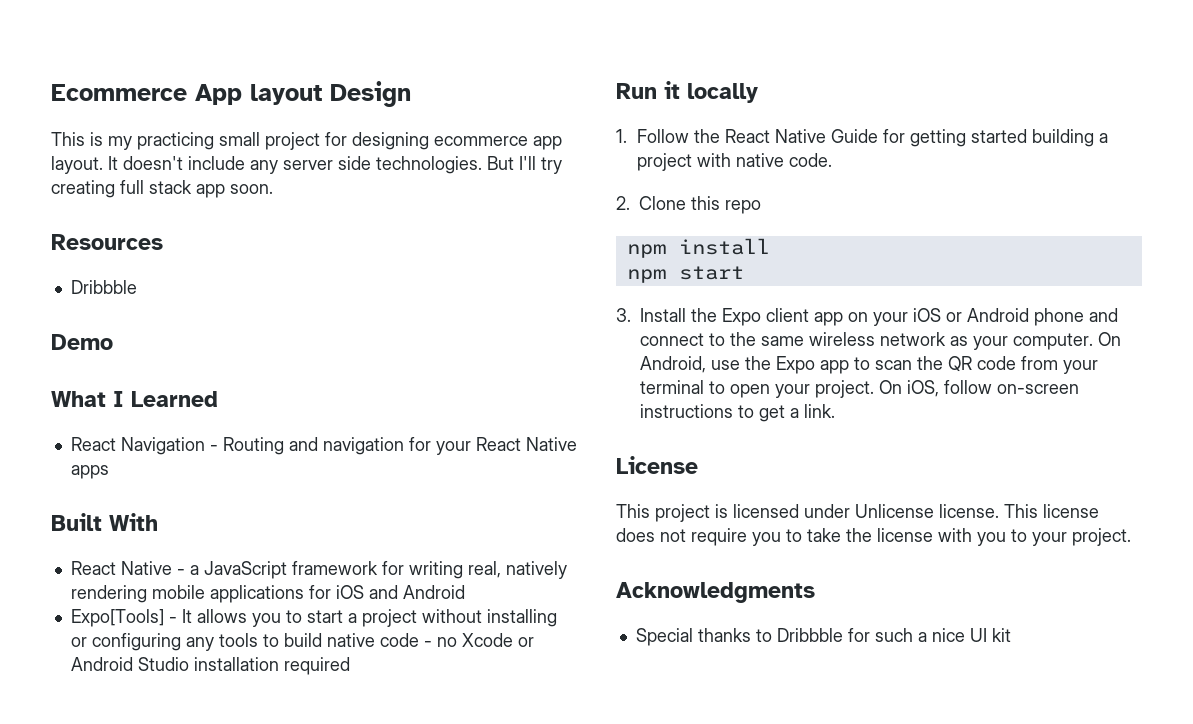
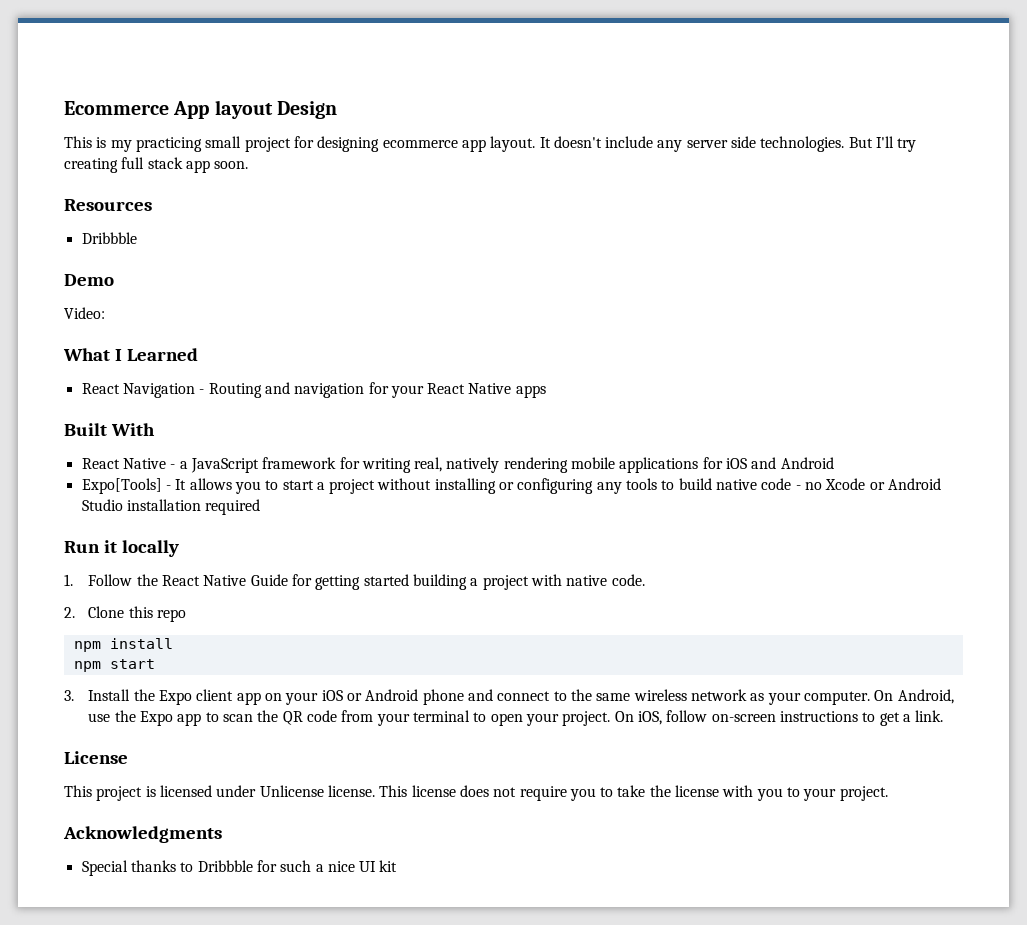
+ Video:

